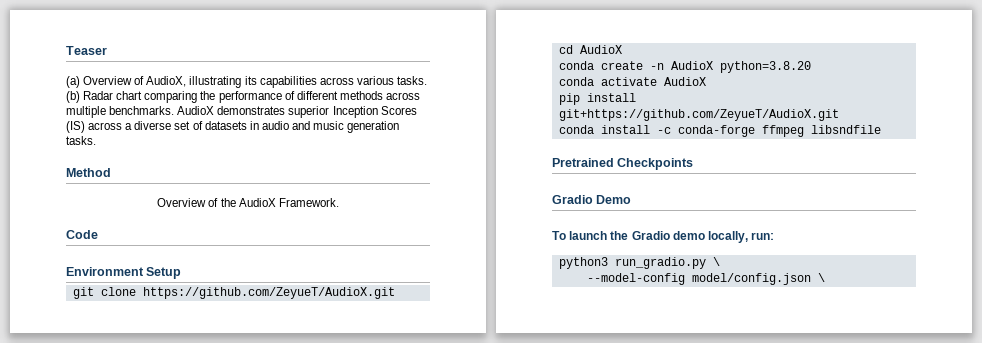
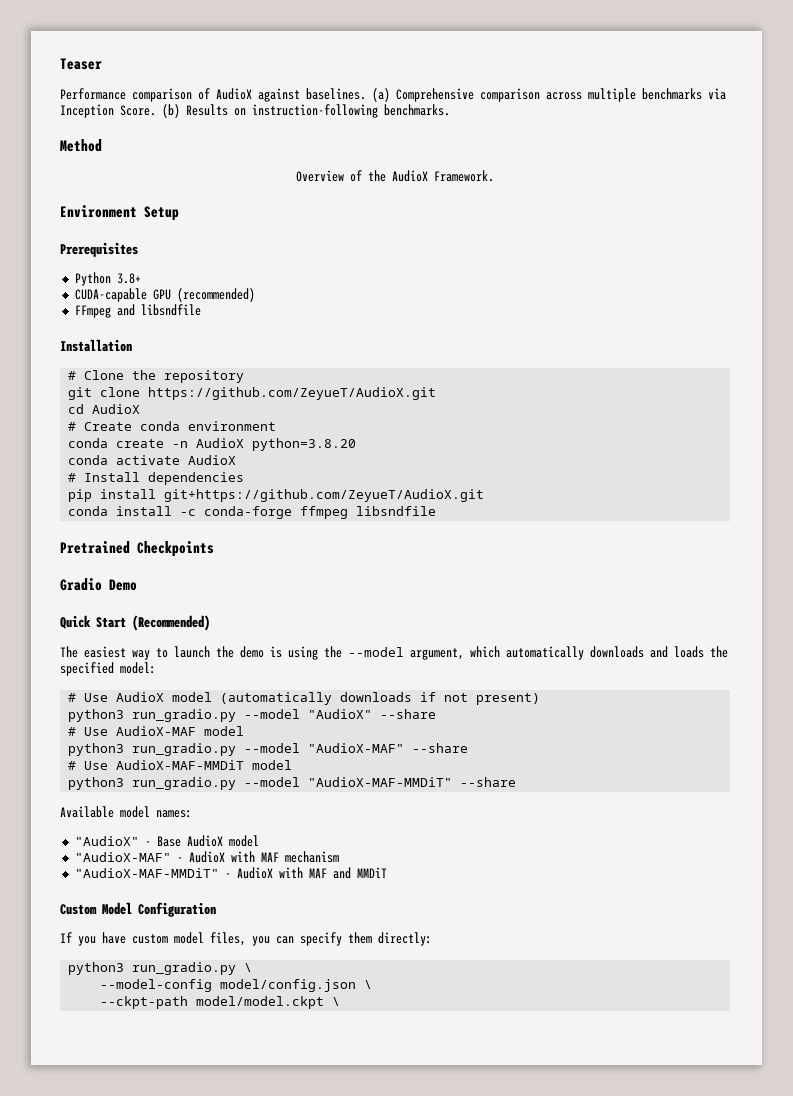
- (a) Overview of AudioX, illustrating its capabilities across various tasks. (b) Radar chart comparing the performance of different methods across multiple benchmarks. AudioX demonstrates superior Inception Scores (IS) across a diverse set of datasets in audio and music generation tasks.
+ Performance comparison of AudioX against baselines. (a) Comprehensive comparison across multiple benchmarks via Inception Score. (b) Results on instruction-following benchmarks.
- Code
+ Prerequisites
+ Python 3.8+
+ CUDA-capable GPU (recommended)
+ FFmpeg and libsndfile
+ Installation
+ # Clone the repository
+ # Create conda environment
+ # Install dependencies
- To launch the Gradio demo locally, run:
+ Quick Start (Recommended)
+ The easiest way to launch the demo is using the --model argument, which automatically downloads and loads the specified model:
+ # Use AudioX model (automatically downloads if not present)
+ python3 run_gradio.py --model "AudioX" --share
+ # Use AudioX-MAF model
+ python3 run_gradio.py --model "AudioX-MAF" --share
+ # Use AudioX-MAF-MMDiT model
+ python3 run_gradio.py --model "AudioX-MAF-MMDiT" --share
+ Available model names:
+ "AudioX" - Base AudioX model
+ "AudioX-MAF" - AudioX with MAF mechanism
+ "AudioX-MAF-MMDiT" - AudioX with MAF and MMDiT
+ Custom Model Configuration
+ If you have custom model files, you can specify them directly:
+ --ckpt-path model/model.ckpt \

